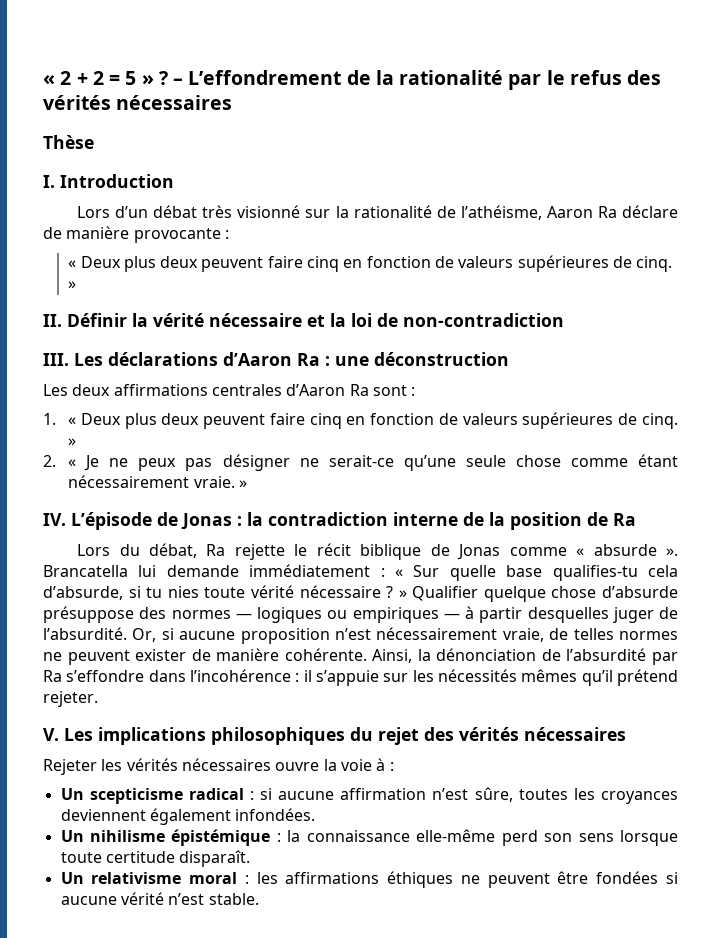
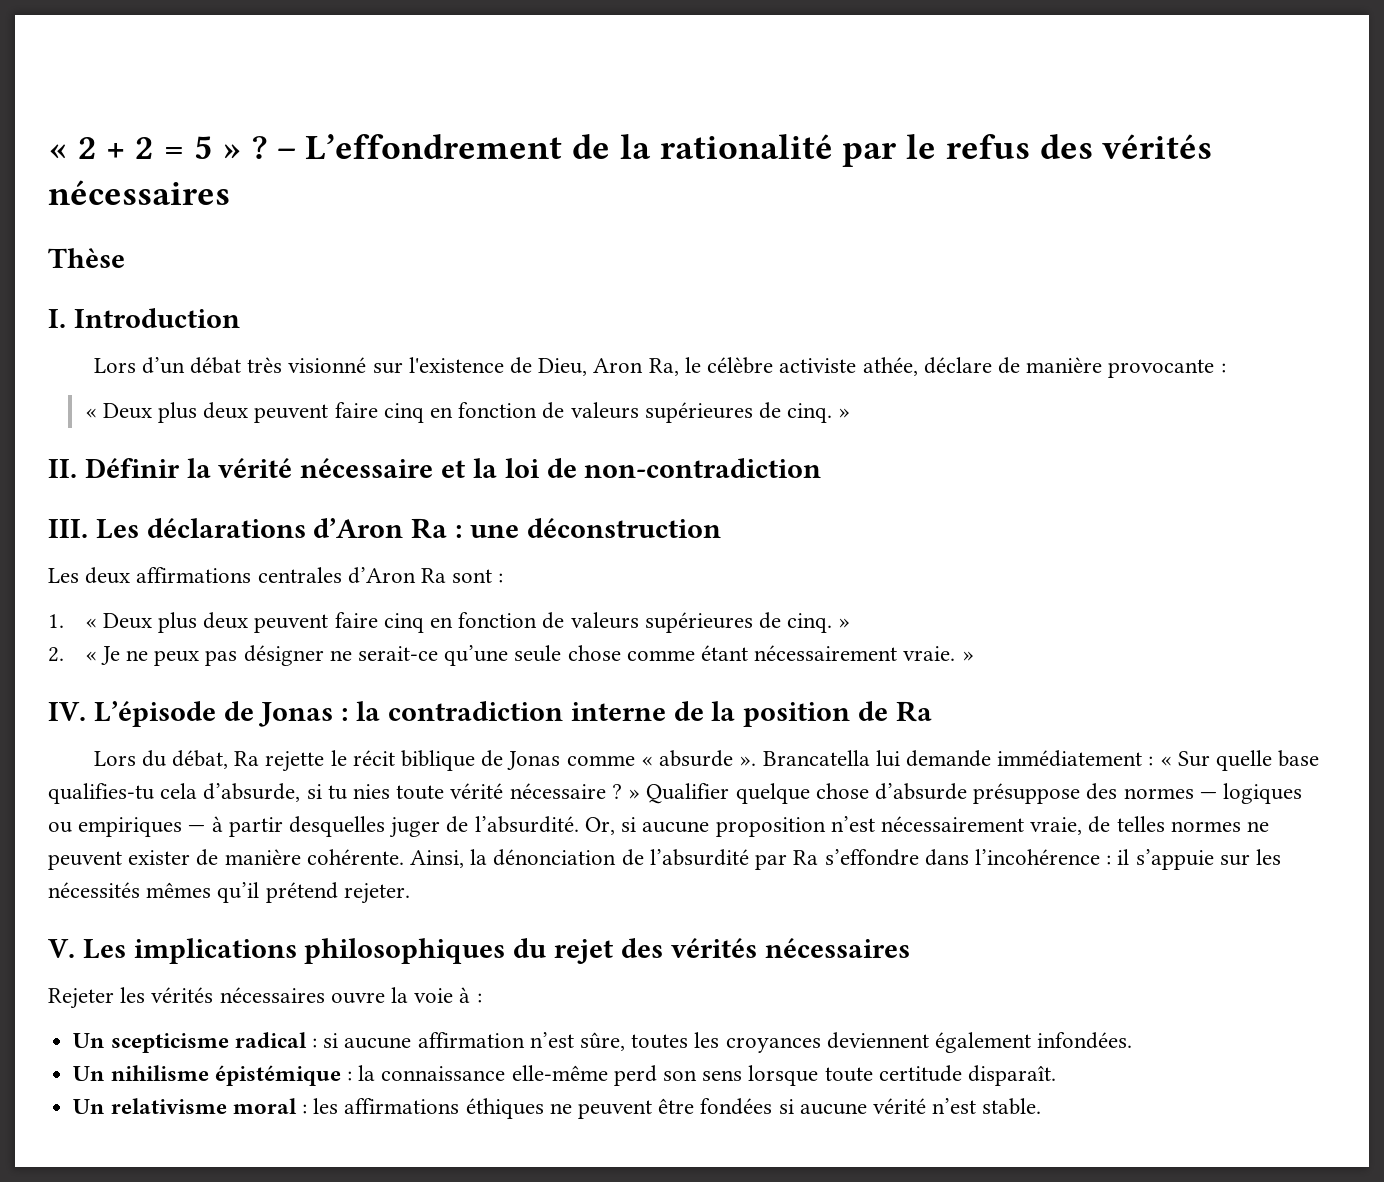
- Lors d’un débat très visionné sur la rationalité de l’athéisme, Aaron Ra déclare de manière provocante :
+ Lors d’un débat très visionné sur l'existence de Dieu, Aron Ra, le célèbre activiste athée, déclare de manière provocante :
- III. Les déclarations d’Aaron Ra : une déconstruction
+ III. Les déclarations d’Aron Ra : une déconstruction
- Les deux affirmations centrales d’Aaron Ra sont :
+ Les deux affirmations centrales d’Aron Ra sont :

